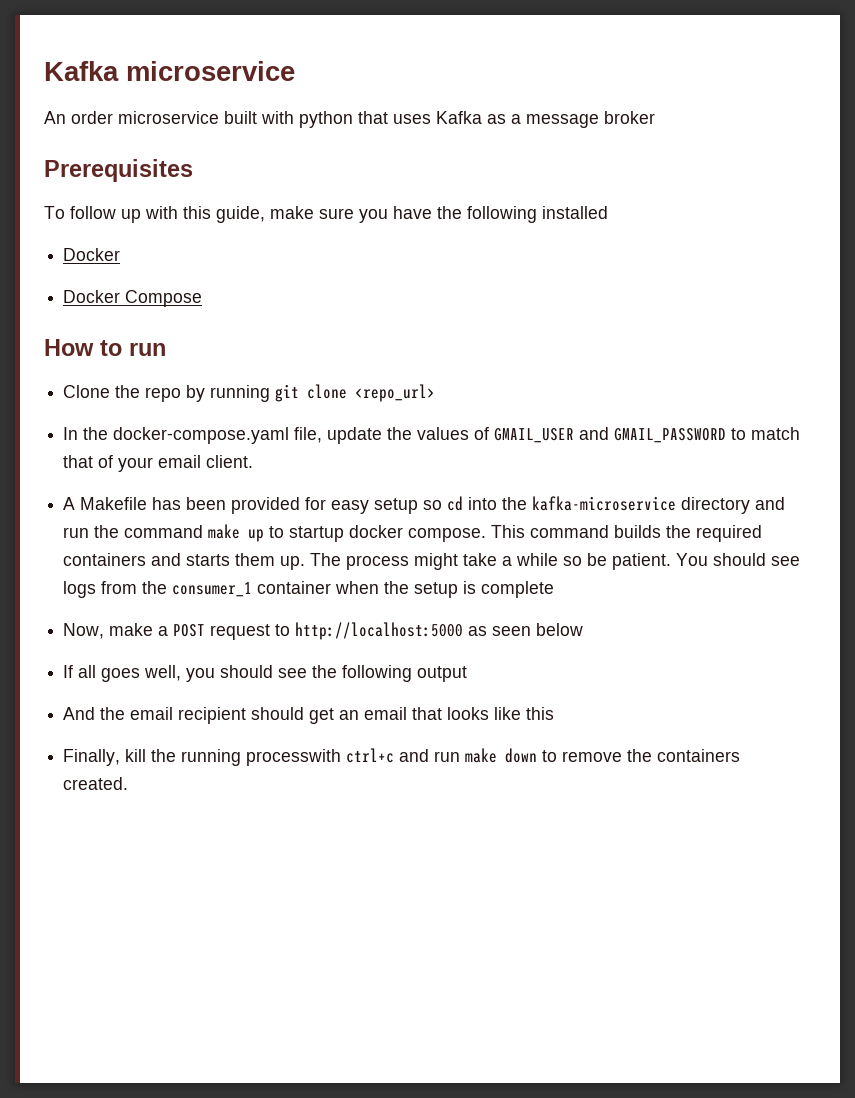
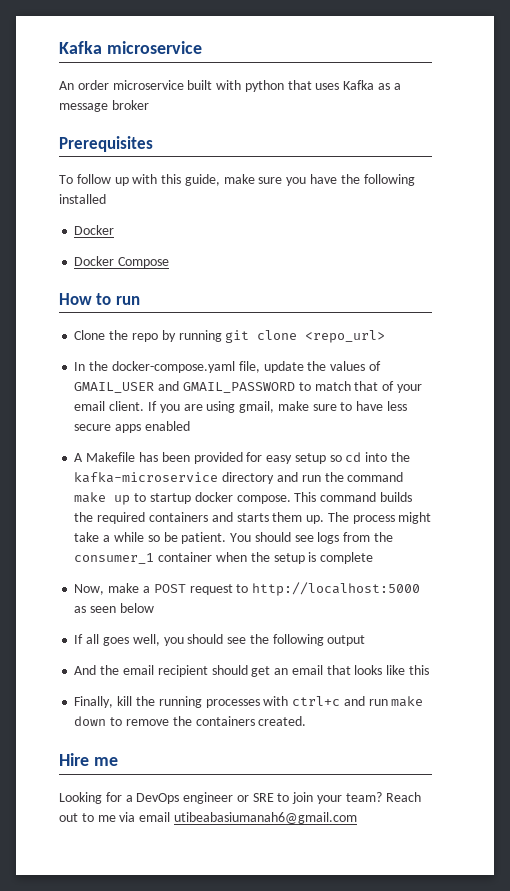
+ If you are using gmail, make sure to have less secure apps enabled
- Finally, kill the running processwith ctrl+c and run make down to remove the containers created.
+ Finally, kill the running processes with ctrl+c and run make down to remove the containers created.
+ Hire me
+ Looking for a DevOps engineer or SRE to join your team? Reach out to me via email utibeabasiumanah6@gmail.com

